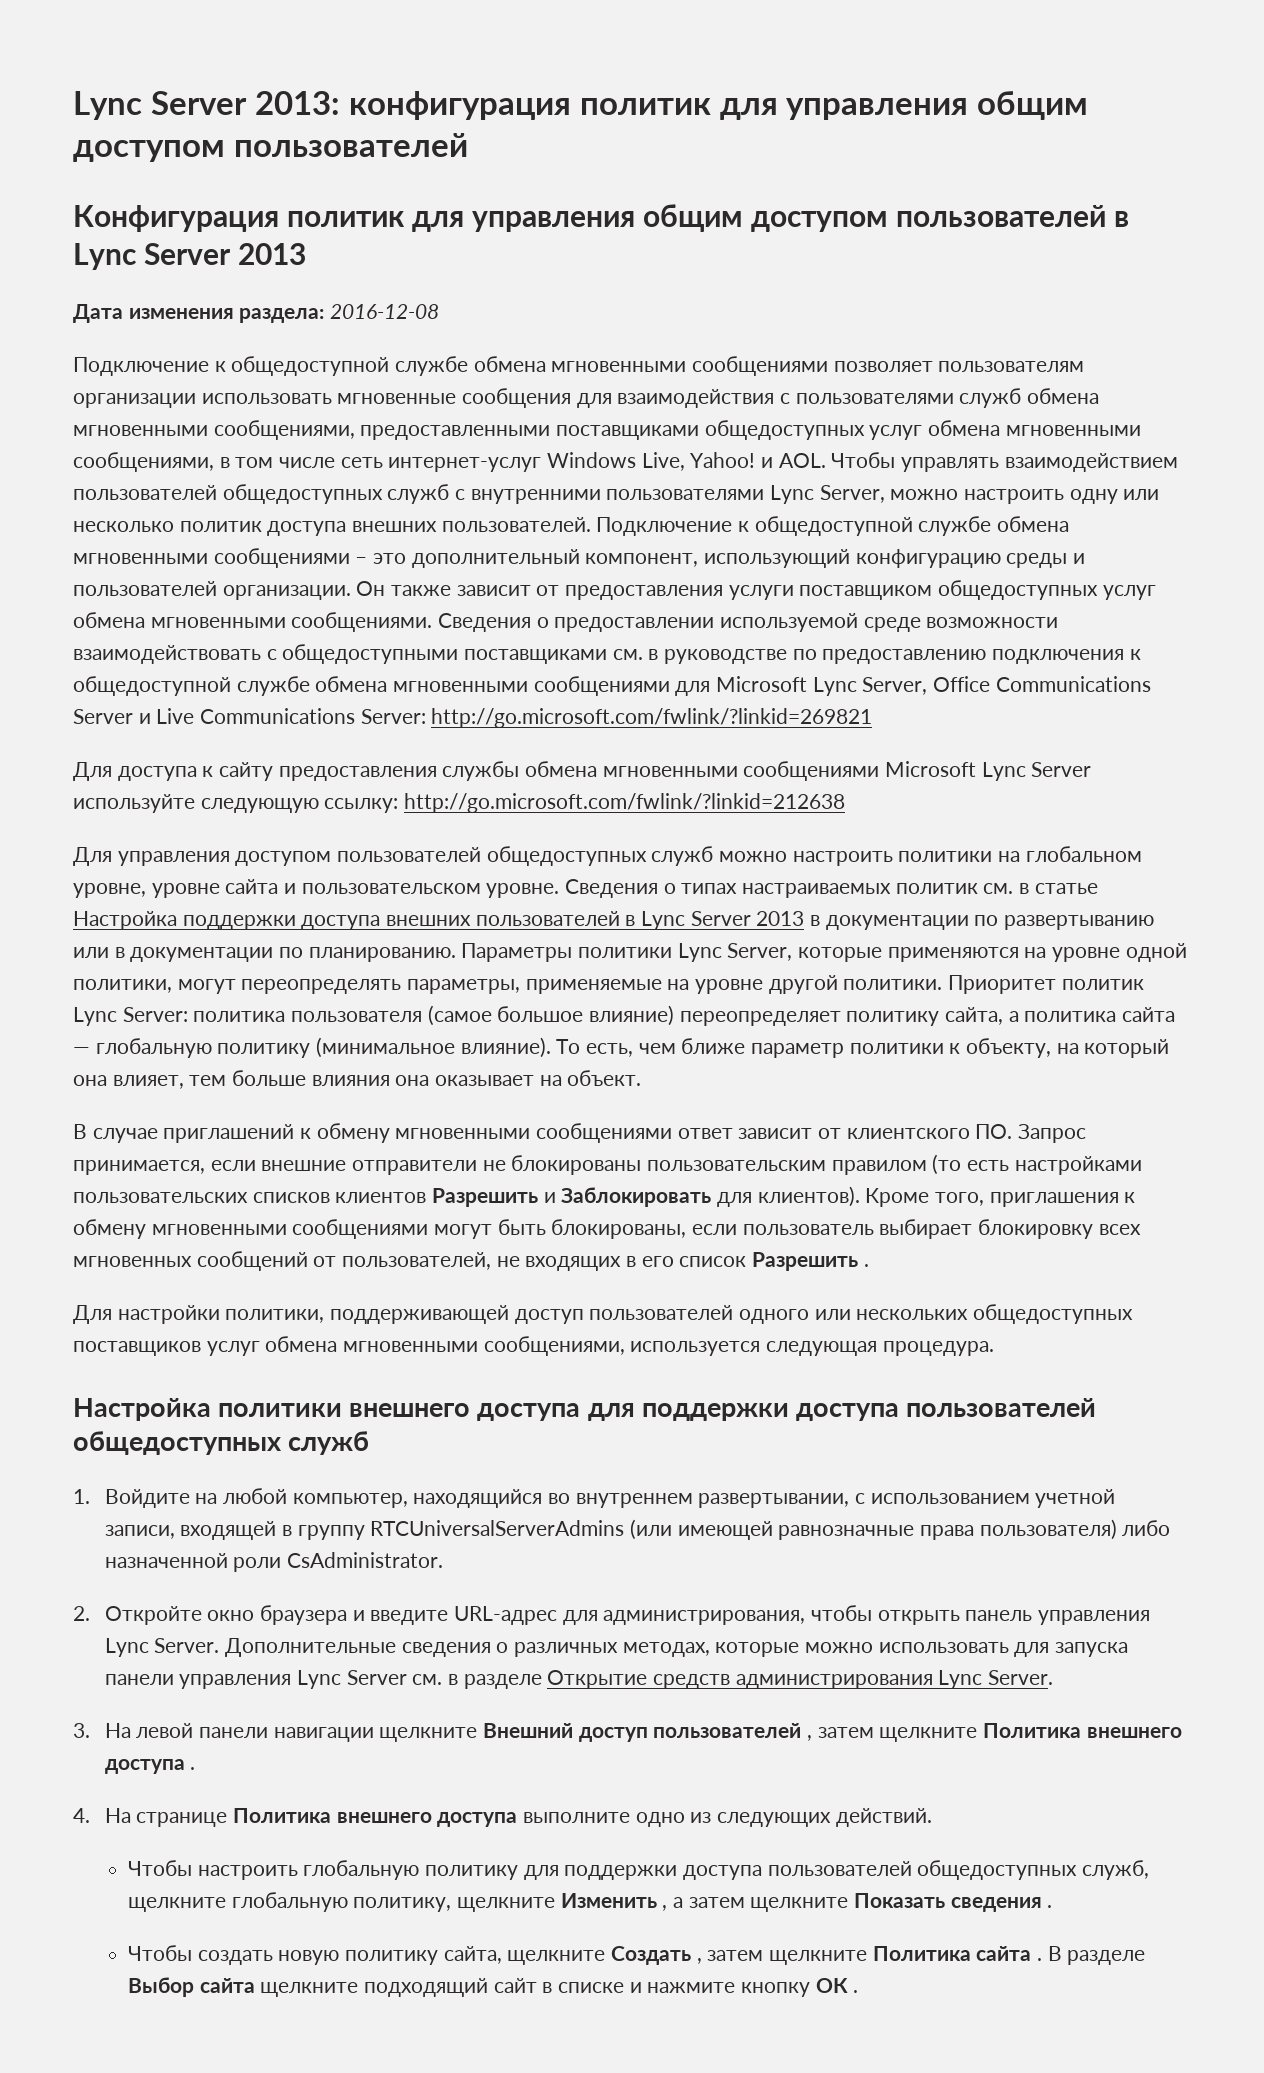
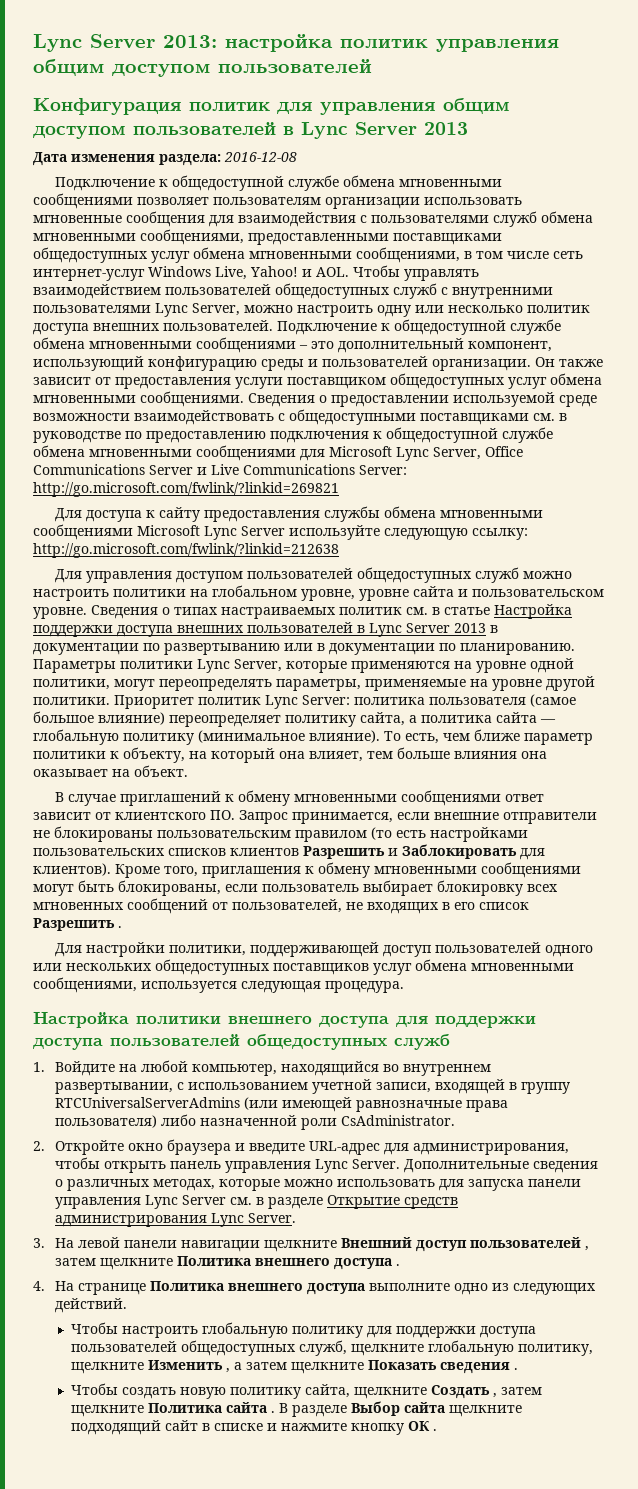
- Lync Server 2013: конфигурация политик для управления общим доступом пользователей
+ Lync Server 2013: настройка политик управления общим доступом пользователей

